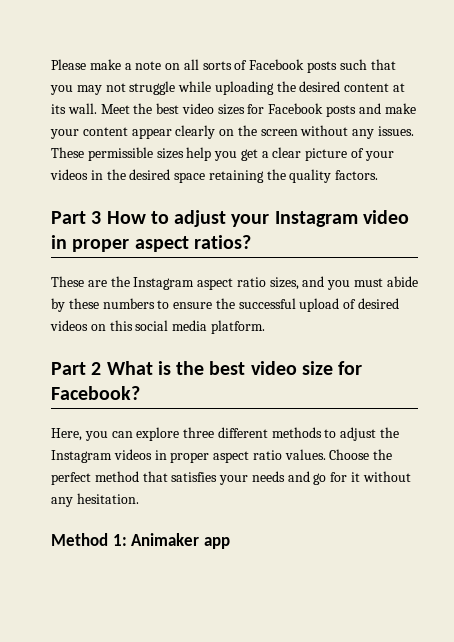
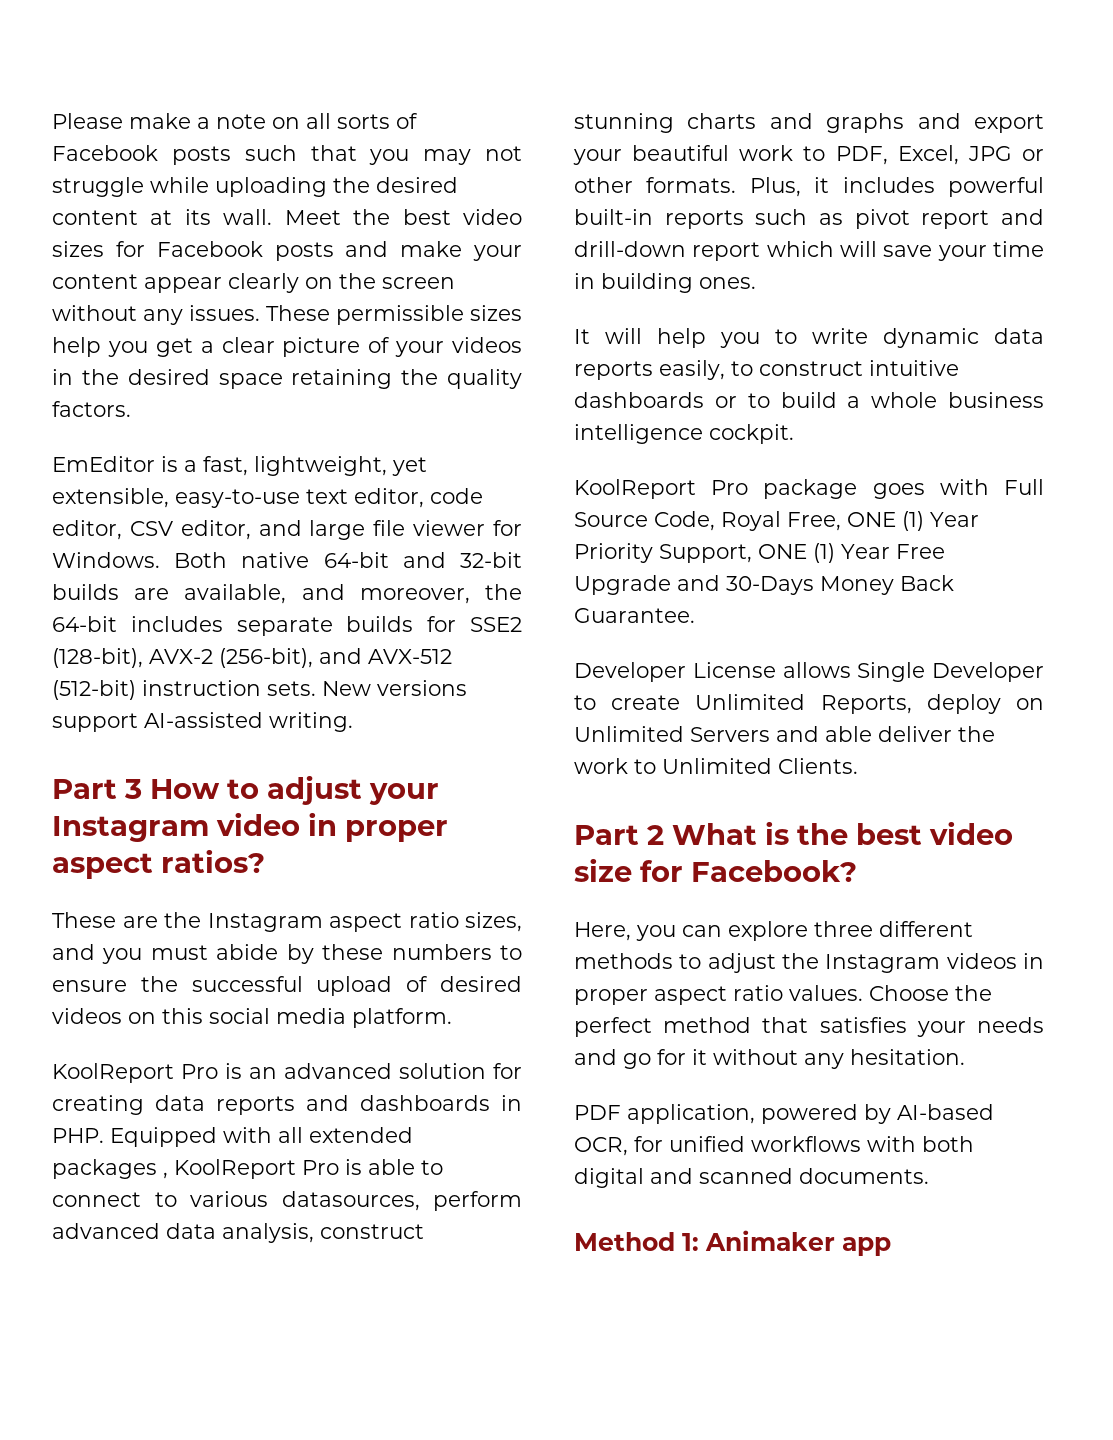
+ EmEditor is a fast, lightweight, yet extensible, easy-to-use text editor, code editor, CSV editor, and large file viewer for Windows. Both native 64-bit and 32-bit builds are available, and moreover, the 64-bit includes separate builds for SSE2 (128-bit), AVX-2 (256-bit), and AVX-512 (512-bit) instruction sets. New versions support AI-assisted writing.
+ KoolReport Pro is an advanced solution for creating data reports and dashboards in PHP. Equipped with all extended packages , KoolReport Pro is able to connect to various datasources, perform advanced data analysis, construct stunning charts and graphs and export your beautiful work to PDF, Excel, JPG or other formats. Plus, it includes powerful built-in reports such as pivot report and drill-down report which will save your time in building ones.
+ It will help you to write dynamic data reports easily, to construct intuitive dashboards or to build a whole business intelligence cockpit.
+ KoolReport Pro package goes with Full Source Code, Royal Free, ONE (1) Year Priority Support, ONE (1) Year Free Upgrade and 30-Days Money Back Guarantee.
+ Developer License allows Single Developer to create Unlimited Reports, deploy on Unlimited Servers and able deliver the work to Unlimited Clients.
+ PDF application, powered by AI-based OCR, for unified workflows with both digital and scanned documents.

